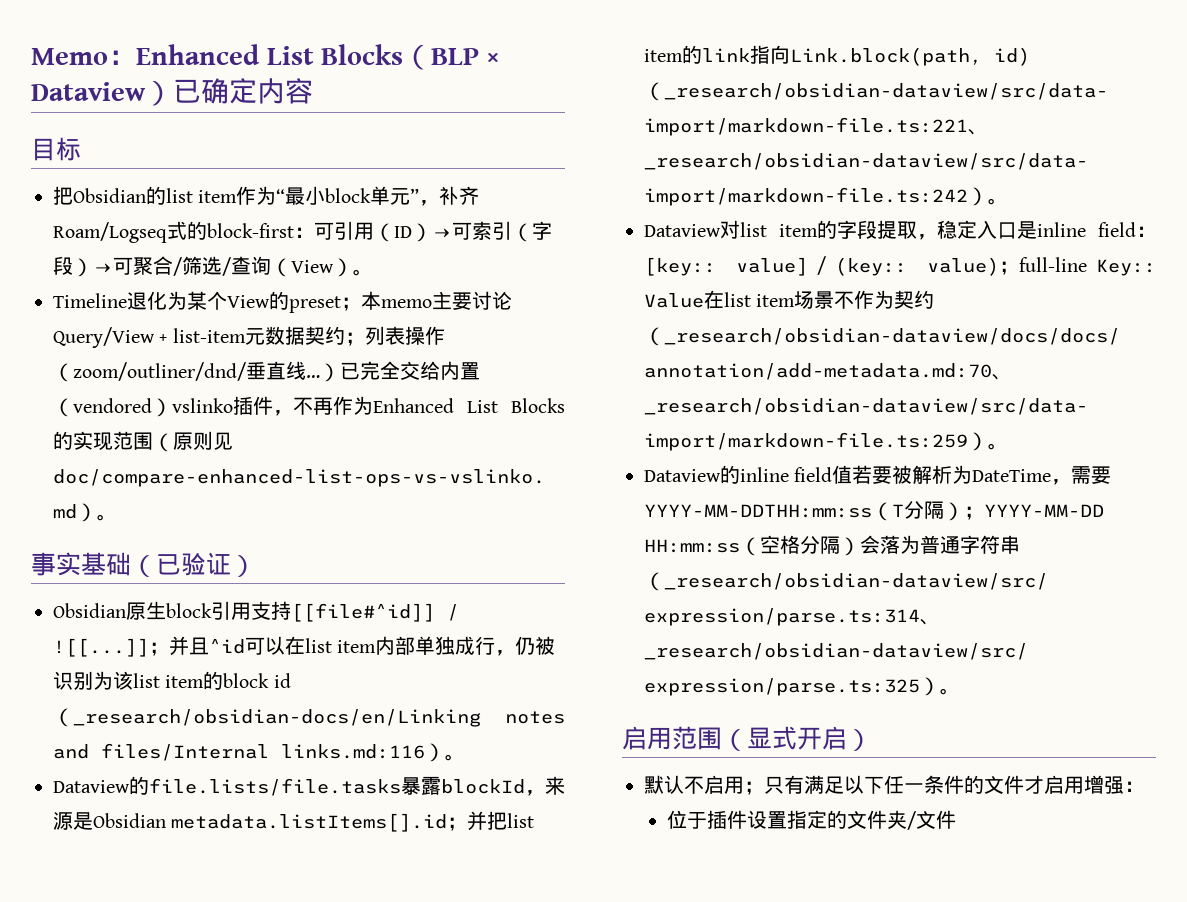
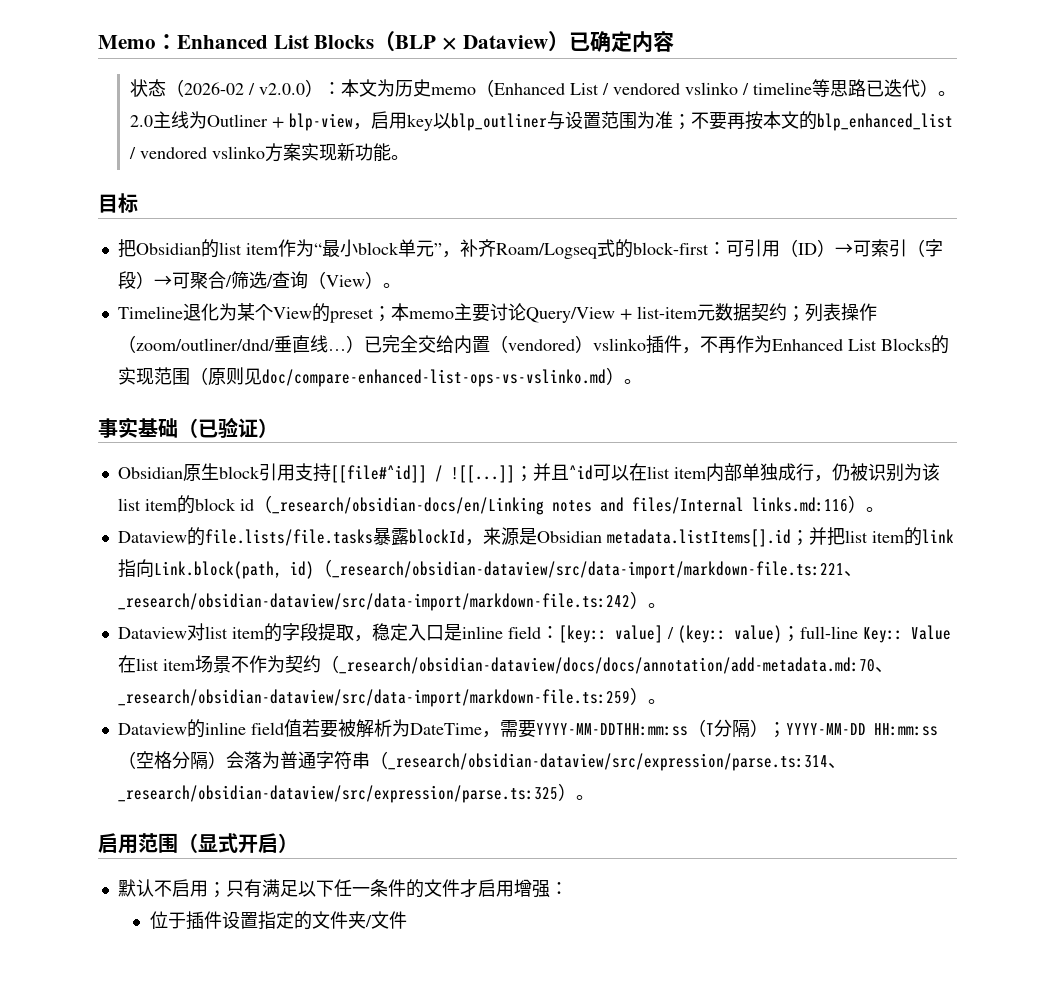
+ 状态（2026-02 / v2.0.0）：本文为历史memo（Enhanced List / vendored vslinko / timeline等思路已迭代）。2.0主线为Outliner + blp-view，启用key以blp_outliner与设置范围为准；不要再按本文的blp_enhanced_list / vendored vslinko方案实现新功能。

